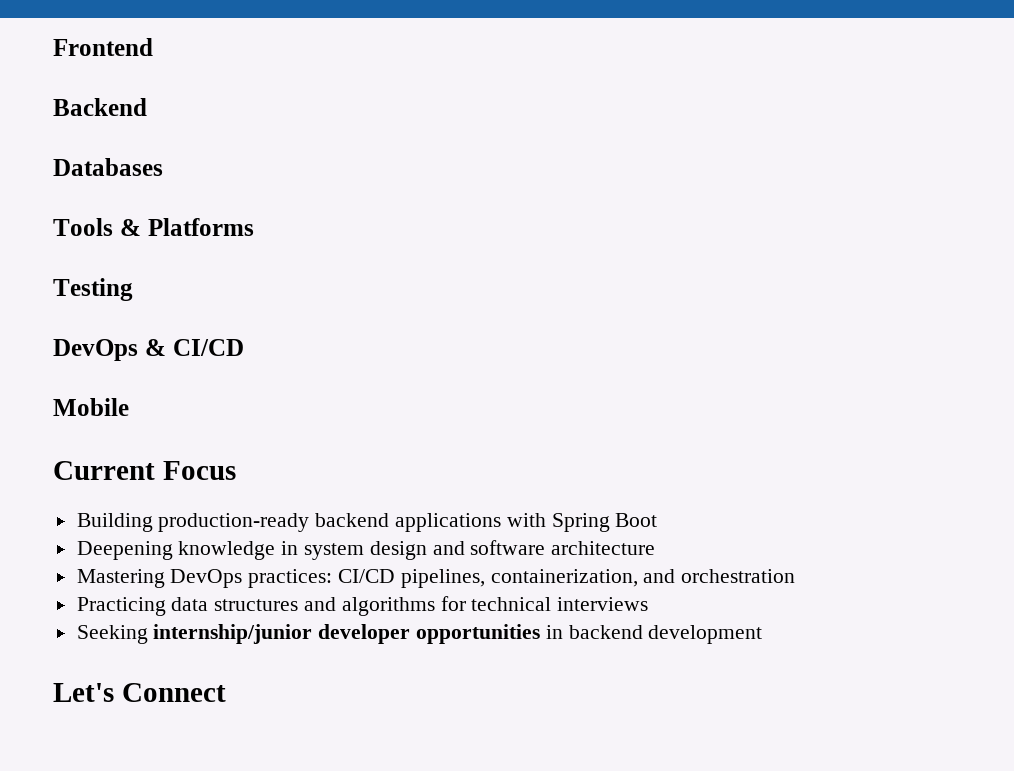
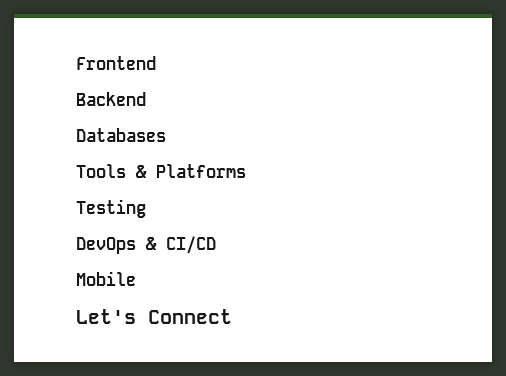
- Current Focus
- Building production-ready backend applications with Spring Boot
- Deepening knowledge in system design and software architecture
- Mastering DevOps practices: CI/CD pipelines, containerization, and orchestration
- Practicing data structures and algorithms for technical interviews
- Seeking internship/junior developer opportunities in backend development

